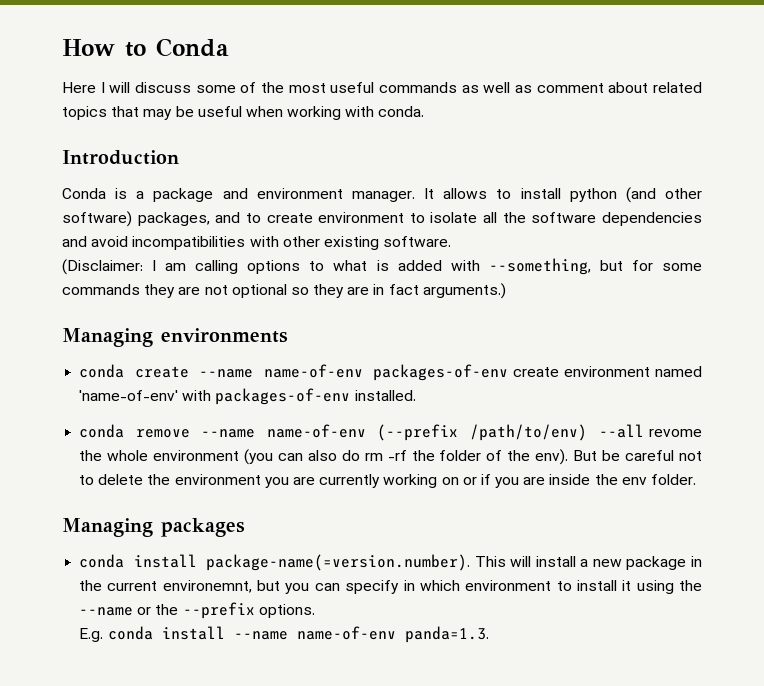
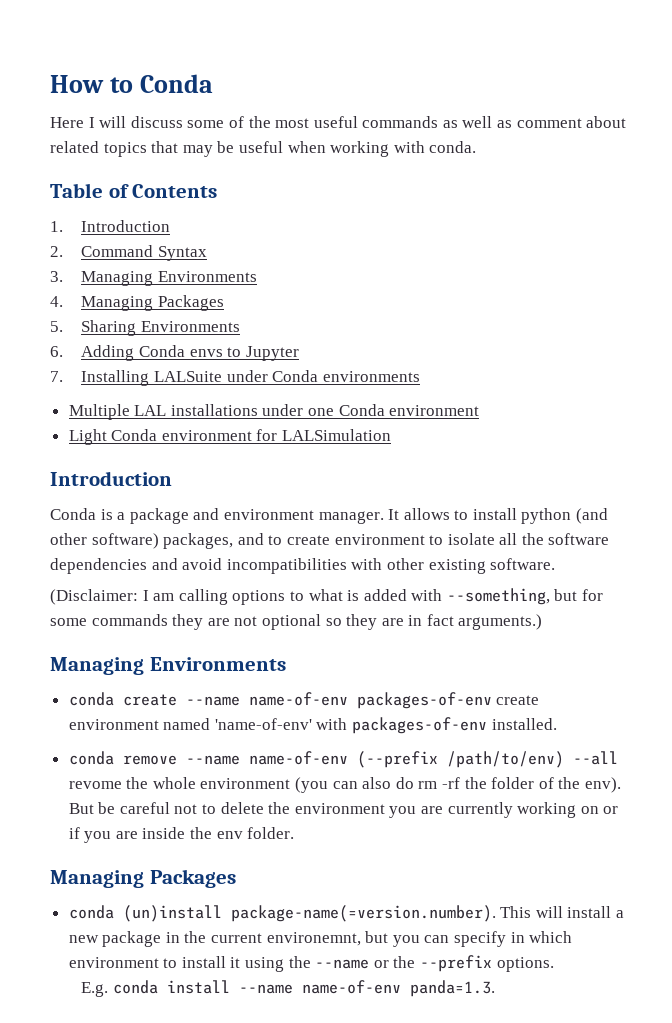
+ Table of Contents
+ 1. Introduction
+ 2. Command Syntax
+ 3. Managing Environments
+ 4. Managing Packages
+ 5. Sharing Environments
+ 6. Adding Conda envs to Jupyter
+ 7. Installing LALSuite under Conda environments
+ Multiple LAL installations under one Conda environment
+ Light Conda environment for LALSimulation
  (Disclaimer: I am calling options to what is added with --something, but for some commands they are not optional so they are in fact arguments.)
- Managing environments
+ Managing Environments
  But be careful not to delete the environment you are currently working on or if you are inside the env folder.
- Managing packages
- conda install package-name(=version.number). This will install a new package in the current environemnt, but you can specify in which environment to install it using the --name or the --prefix options.
+ Managing Packages
+ conda (un)install package-name(=version.number). This will install a new package in the current environemnt, but you can specify in which environment to install it using the --name or the --prefix options.

